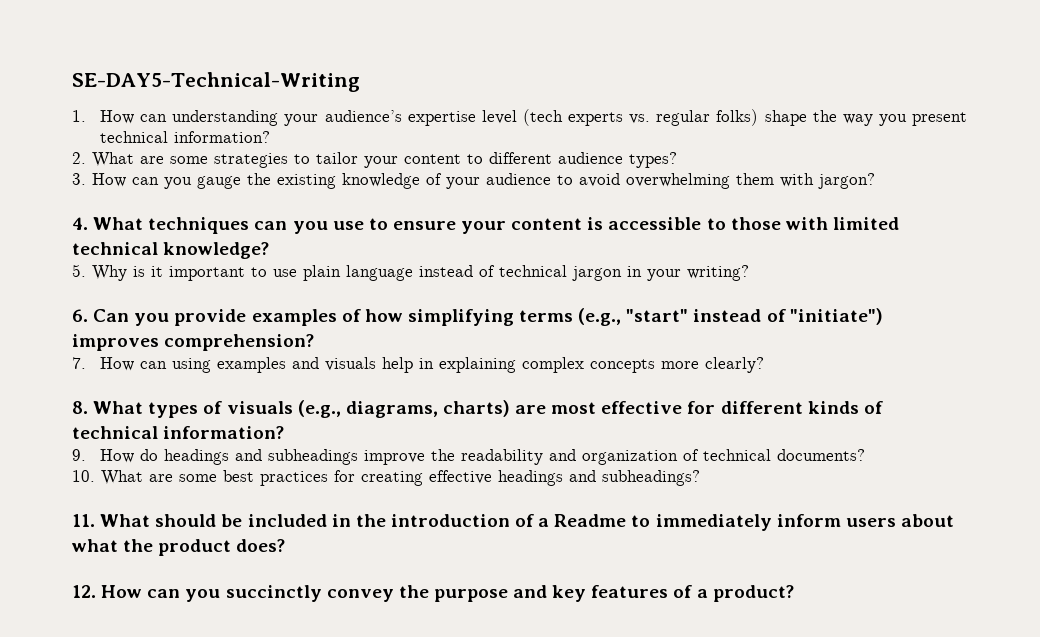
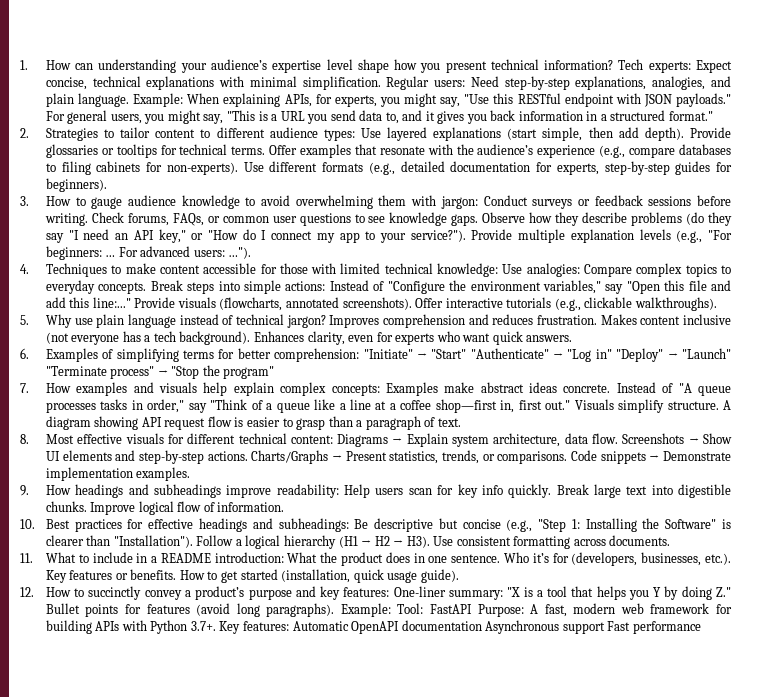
- SE-DAY5-Technical-Writing
- 1. How can understanding your audience’s expertise level (tech experts vs. regular folks) shape the way you present technical information?
- 2. What are some strategies to tailor your content to different audience types?
- 3. How can you gauge the existing knowledge of your audience to avoid overwhelming them with jargon?
- 4. What techniques can you use to ensure your content is accessible to those with limited technical knowledge?
- 5. Why is it important to use plain language instead of technical jargon in your writing?
- 6. Can you provide examples of how simplifying terms (e.g., "start" instead of "initiate") improves comprehension?
+ 1. How can understanding your audience’s expertise level shape how you present technical information? Tech experts: Expect concise, technical explanations with minimal simplification. Regular users: Need step-by-step explanations, analogies, and plain language. Example: When explaining APIs, for experts, you might say, "Use this RESTful endpoint with JSON payloads." For general users, you might say, "This is a URL you send data to, and it gives you back information in a structured format."
+ 2. Strategies to tailor content to different audience types: Use layered explanations (start simple, then add depth). Provide glossaries or tooltips for technical terms. Offer examples that resonate with the audience’s experience (e.g., compare databases to filing cabinets for non-experts). Use different formats (e.g., detailed documentation for experts, step-by-step guides for beginners).
+ 3. How to gauge audience knowledge to avoid overwhelming them with jargon: Conduct surveys or feedback sessions before writing. Check forums, FAQs, or common user questions to see knowledge gaps. Observe how they describe problems (do they say "I need an API key," or "How do I connect my app to your service?"). Provide multiple explanation levels (e.g., "For beginners: … For advanced users: …").
+ 4. Techniques to make content accessible for those with limited technical knowledge: Use analogies: Compare complex topics to everyday concepts. Break steps into simple actions: Instead of "Configure the environment variables," say "Open this file and add this line:..." Provide visuals (flowcharts, annotated screenshots). Offer interactive tutorials (e.g., clickable walkthroughs).
+ 5. Why use plain language instead of technical jargon? Improves comprehension and reduces frustration. Makes content inclusive (not everyone has a tech background). Enhances clarity, even for experts who want quick answers.
+ 6. Examples of simplifying terms for better comprehension: "Initiate" → "Start" "Authenticate" → "Log in" "Deploy" → "Launch" "Terminate process" → "Stop the program"
- 7. How can using examples and visuals help in explaining complex concepts more clearly?
- 8. What types of visuals (e.g., diagrams, charts) are most effective for different kinds of technical information?
+ 7. How examples and visuals help explain complex concepts: Examples make abstract ideas concrete. Instead of "A queue processes tasks in order," say "Think of a queue like a line at a coffee shop—first in, first out." Visuals simplify structure. A diagram showing API request flow is easier to grasp than a paragraph of text.
+ 8. Most effective visuals for different technical content: Diagrams → Explain system architecture, data flow. Screenshots → Show UI elements and step-by-step actions. Charts/Graphs → Present statistics, trends, or comparisons. Code snippets → Demonstrate implementation examples.
- 9. How do headings and subheadings improve the readability and organization of technical documents?
- 10. What are some best practices for creating effective headings and subheadings?
- 11. What should be included in the introduction of a Readme to immediately inform users about what the product does?
- 12. How can you succinctly convey the purpose and key features of a product?
+ 9. How headings and subheadings improve readability: Help users scan for key info quickly. Break large text into digestible chunks. Improve logical flow of information.
+ 10. Best practices for effective headings and subheadings: Be descriptive but concise (e.g., "Step 1: Installing the Software" is clearer than "Installation"). Follow a logical hierarchy (H1 → H2 → H3). Use consistent formatting across documents.
+ 11. What to include in a README introduction: What the product does in one sentence. Who it’s for (developers, businesses, etc.). Key features or benefits. How to get started (installation, quick usage guide).
+ 12. How to succinctly convey a product’s purpose and key features: One-liner summary: "X is a tool that helps you Y by doing Z." Bullet points for features (avoid long paragraphs). Example: Tool: FastAPI Purpose: A fast, modern web framework for building APIs with Python 3.7+. Key features: Automatic OpenAPI documentation Asynchronous support Fast performance

